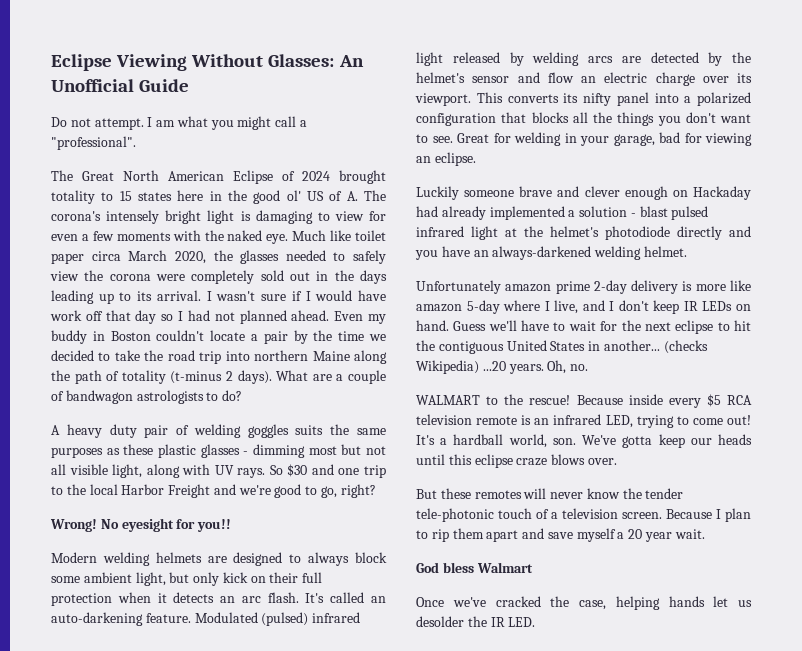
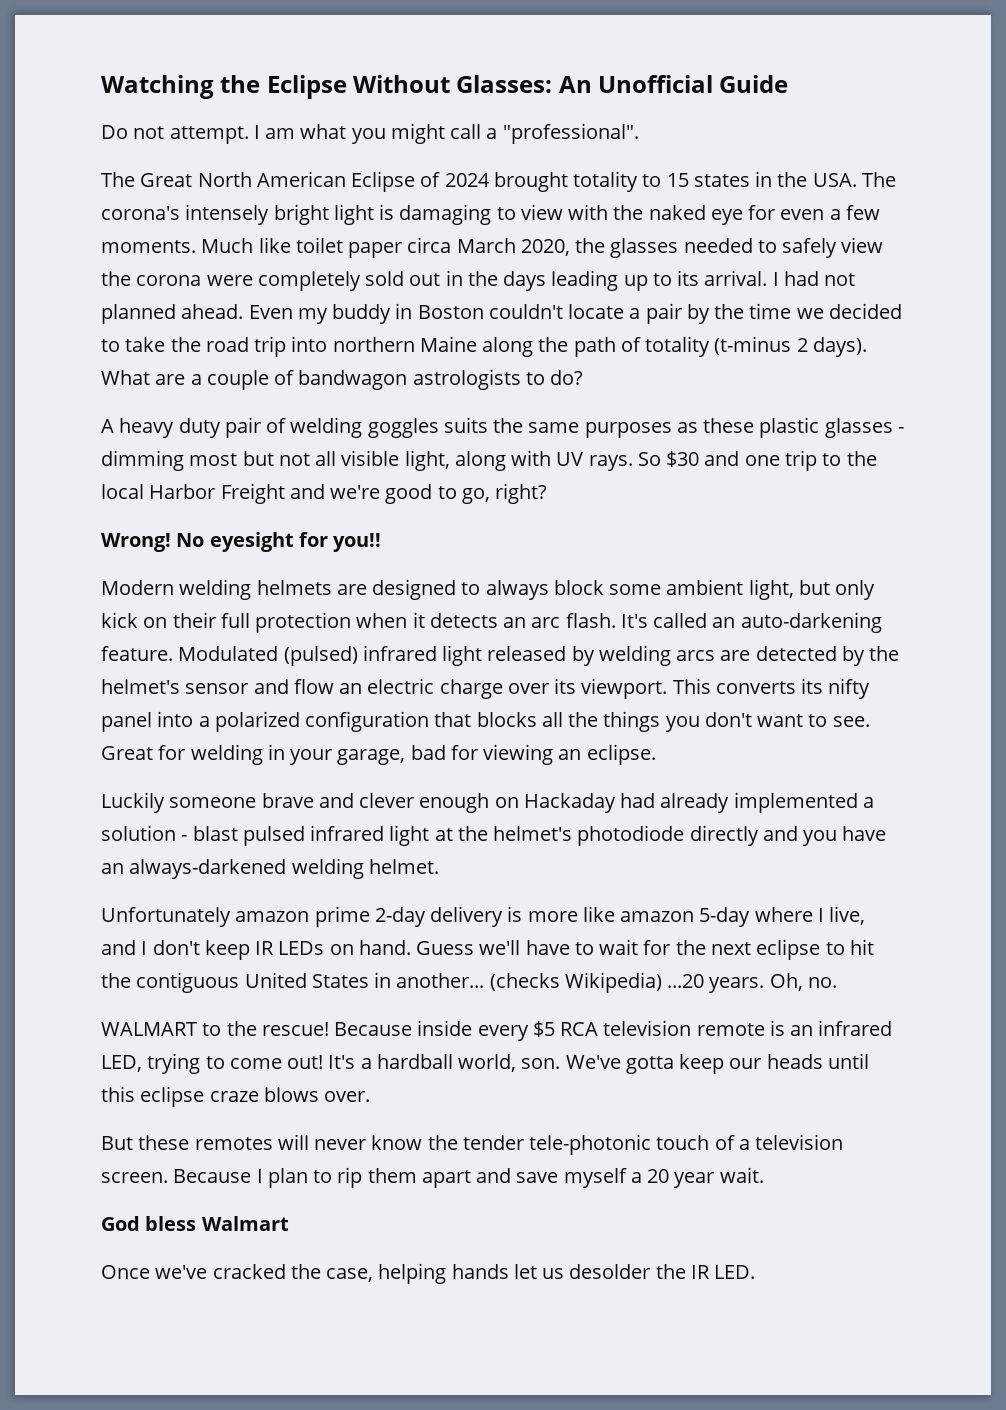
- Eclipse Viewing Without Glasses: An Unofficial Guide
+ Watching the Eclipse Without Glasses: An Unofficial Guide
- The Great North American Eclipse of 2024 brought totality to 15 states here in the good ol' US of A. The corona's intensely bright light is damaging to view for even a few moments with the naked eye.
+ The Great North American Eclipse of 2024 brought totality to 15 states in the USA. The corona's intensely bright light is damaging to view with the naked eye for even a few moments.
- I wasn't sure if I would have work off that day so I had not planned ahead.
+ I had not planned ahead.

